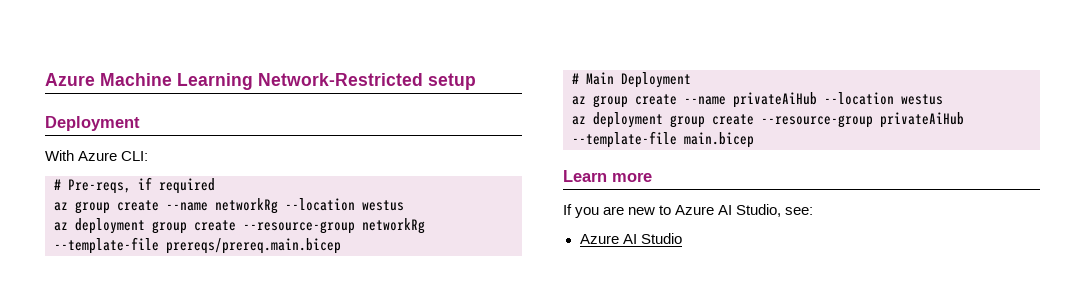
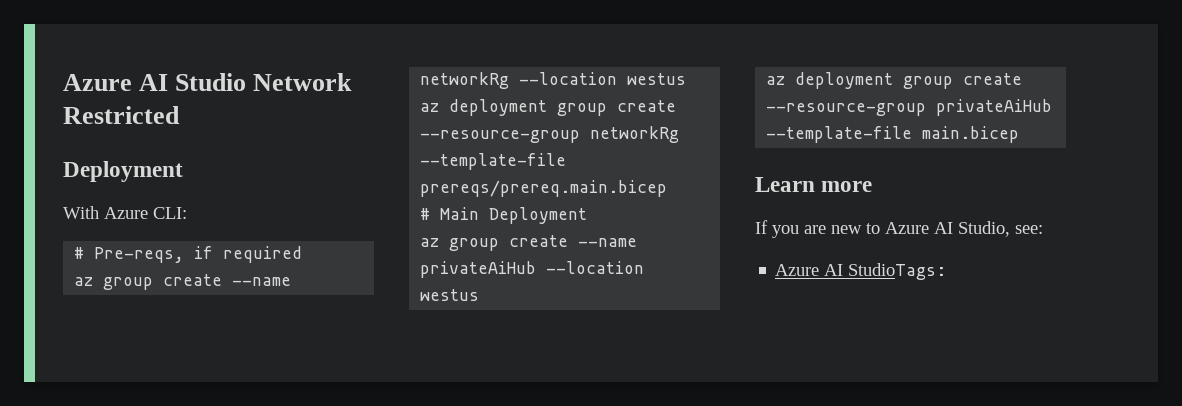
- Azure Machine Learning Network-Restricted setup
+ Azure AI Studio Network Restricted
- Azure AI Studio
+ Azure AI StudioTags:

